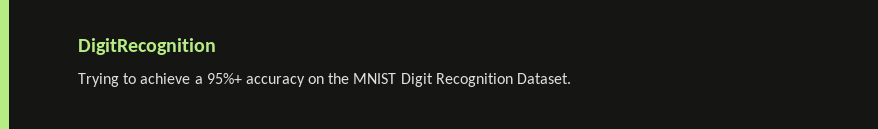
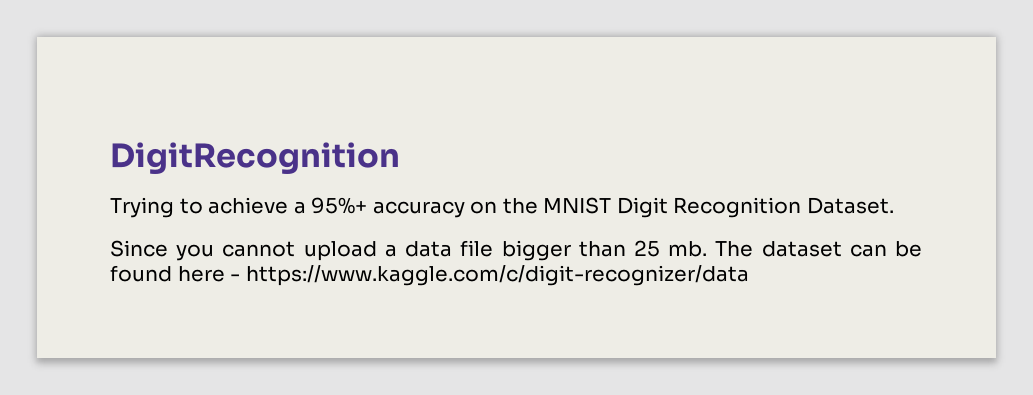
+ Since you cannot upload a data file bigger than 25 mb. The dataset can be found here - https://www.kaggle.com/c/digit-recognizer/data

